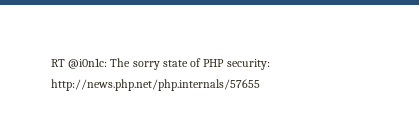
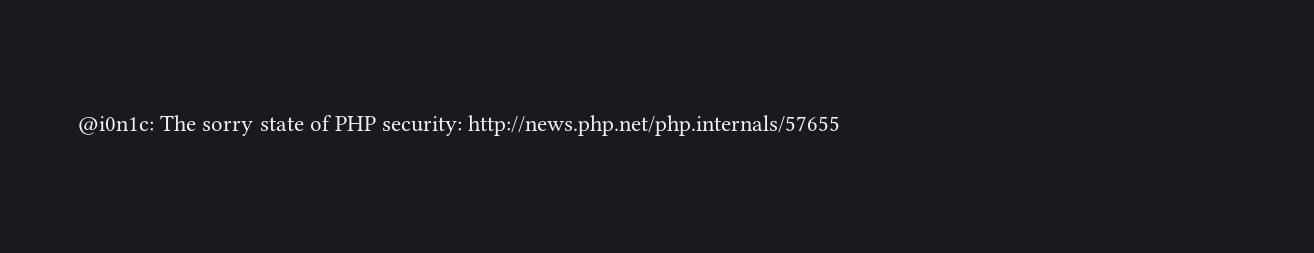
- RT @i0n1c: The sorry state of PHP security: http://news.php.net/php.internals/57655
+ @i0n1c: The sorry state of PHP security: http://news.php.net/php.internals/57655

